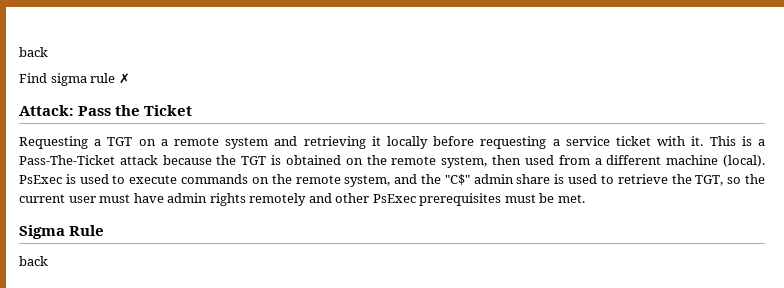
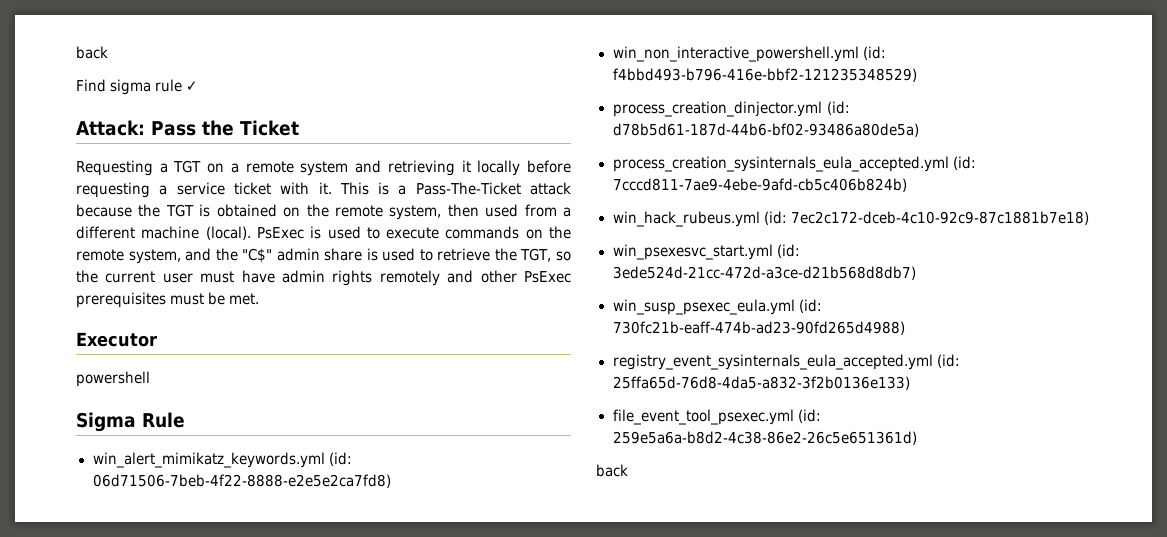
- Find sigma rule ✗
+ Find sigma rule ✓
+ Executor
+ powershell
+ win_alert_mimikatz_keywords.yml (id: 06d71506-7beb-4f22-8888-e2e5e2ca7fd8)
+ win_non_interactive_powershell.yml (id: f4bbd493-b796-416e-bbf2-121235348529)
+ process_creation_dinjector.yml (id: d78b5d61-187d-44b6-bf02-93486a80de5a)
+ process_creation_sysinternals_eula_accepted.yml (id: 7cccd811-7ae9-4ebe-9afd-cb5c406b824b)
+ win_hack_rubeus.yml (id: 7ec2c172-dceb-4c10-92c9-87c1881b7e18)
+ win_psexesvc_start.yml (id: 3ede524d-21cc-472d-a3ce-d21b568d8db7)
+ win_susp_psexec_eula.yml (id: 730fc21b-eaff-474b-ad23-90fd265d4988)
+ registry_event_sysinternals_eula_accepted.yml (id: 25ffa65d-76d8-4da5-a832-3f2b0136e133)
+ file_event_tool_psexec.yml (id: 259e5a6a-b8d2-4c38-86e2-26c5e651361d)

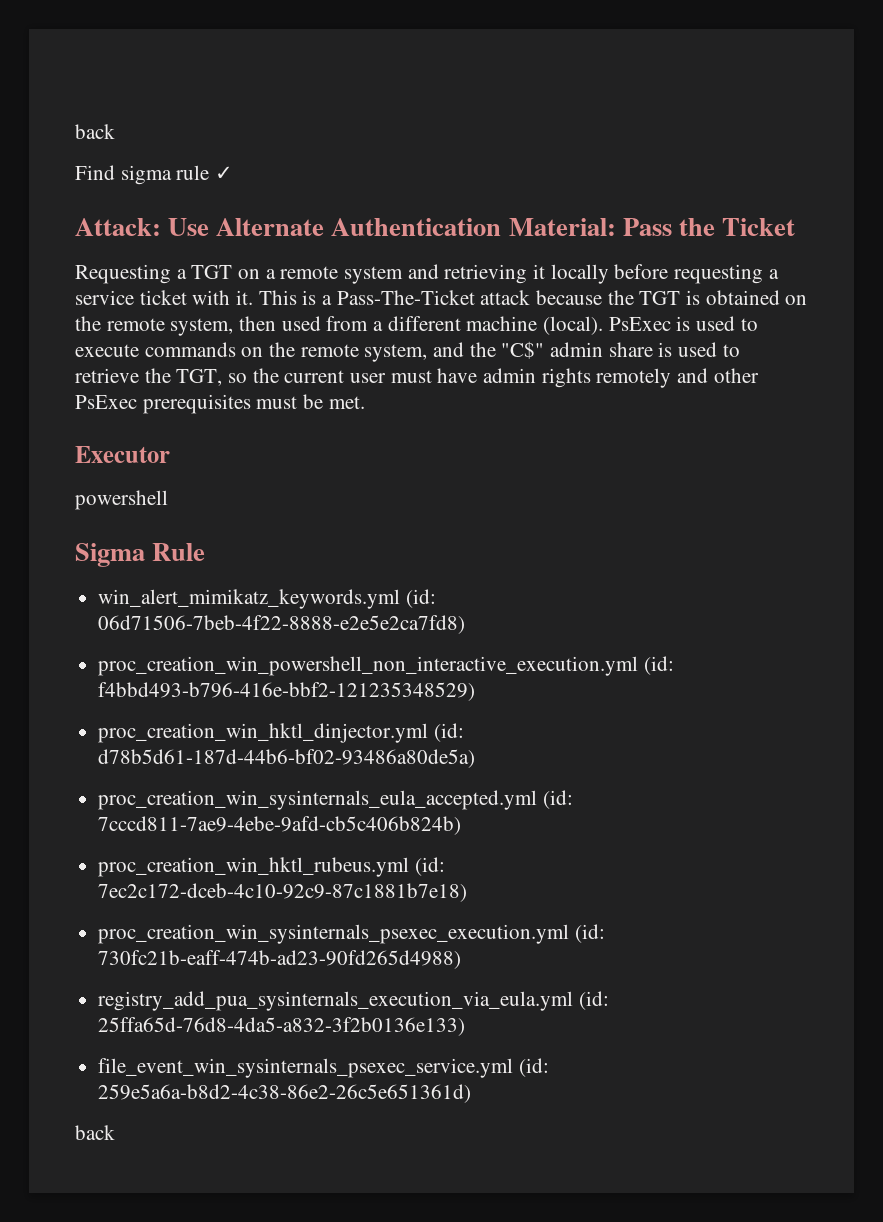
- Attack: Pass the Ticket
+ Attack: Use Alternate Authentication Material: Pass the Ticket
- win_non_interactive_powershell.yml (id: f4bbd493-b796-416e-bbf2-121235348529)
+ proc_creation_win_powershell_non_interactive_execution.yml (id: f4bbd493-b796-416e-bbf2-121235348529)
- process_creation_dinjector.yml (id: d78b5d61-187d-44b6-bf02-93486a80de5a)
+ proc_creation_win_hktl_dinjector.yml (id: d78b5d61-187d-44b6-bf02-93486a80de5a)
- process_creation_sysinternals_eula_accepted.yml (id: 7cccd811-7ae9-4ebe-9afd-cb5c406b824b)
+ proc_creation_win_sysinternals_eula_accepted.yml (id: 7cccd811-7ae9-4ebe-9afd-cb5c406b824b)
- win_hack_rubeus.yml (id: 7ec2c172-dceb-4c10-92c9-87c1881b7e18)
+ proc_creation_win_hktl_rubeus.yml (id: 7ec2c172-dceb-4c10-92c9-87c1881b7e18)
- win_psexesvc_start.yml (id: 3ede524d-21cc-472d-a3ce-d21b568d8db7)
- win_susp_psexec_eula.yml (id: 730fc21b-eaff-474b-ad23-90fd265d4988)
+ proc_creation_win_sysinternals_psexec_execution.yml (id: 730fc21b-eaff-474b-ad23-90fd265d4988)
- registry_event_sysinternals_eula_accepted.yml (id: 25ffa65d-76d8-4da5-a832-3f2b0136e133)
+ registry_add_pua_sysinternals_execution_via_eula.yml (id: 25ffa65d-76d8-4da5-a832-3f2b0136e133)
- file_event_tool_psexec.yml (id: 259e5a6a-b8d2-4c38-86e2-26c5e651361d)
+ file_event_win_sysinternals_psexec_service.yml (id: 259e5a6a-b8d2-4c38-86e2-26c5e651361d)

